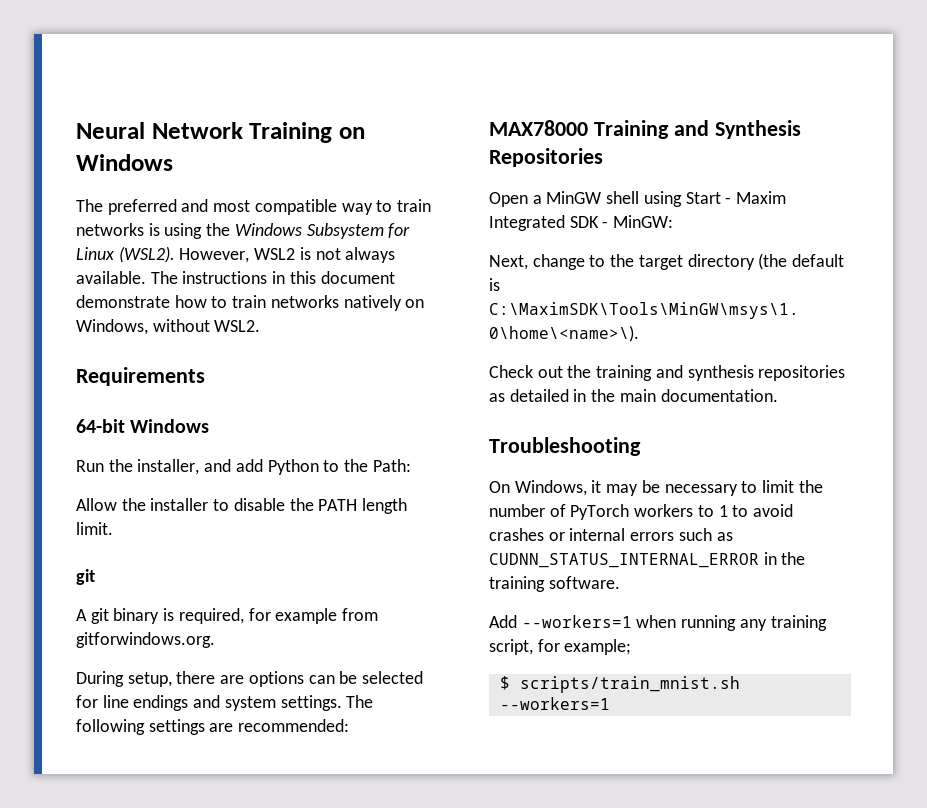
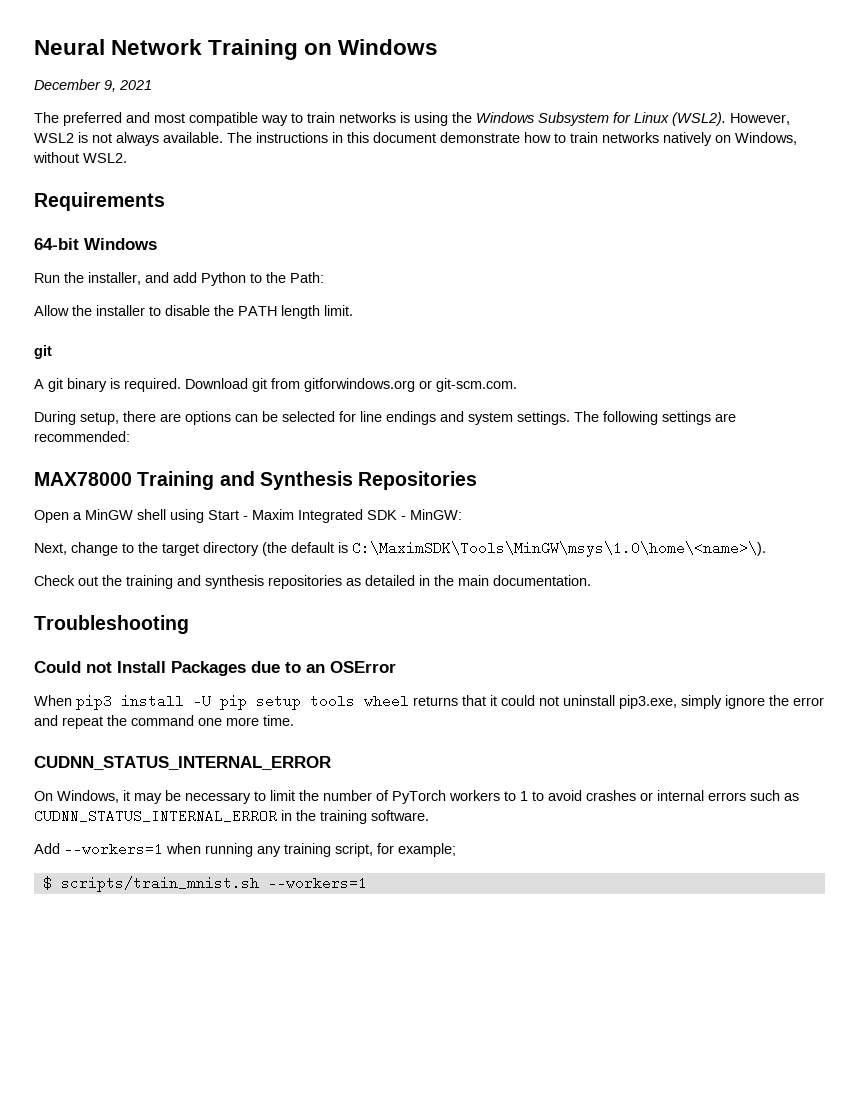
+ December 9, 2021
- A git binary is required, for example from gitforwindows.org.
+ A git binary is required. Download git from gitforwindows.org or git-scm.com.
+ Could not Install Packages due to an OSError
+ When pip3 install -U pip setup tools wheel returns that it could not uninstall pip3.exe, simply ignore the error and repeat the command one more time.
+ CUDNN_STATUS_INTERNAL_ERROR

